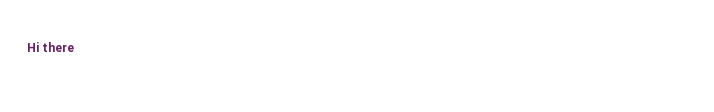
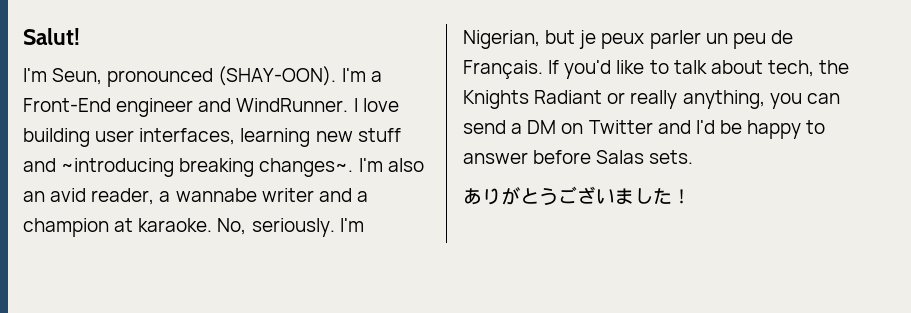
- Hi there
+ Salut!
+ I'm Seun, pronounced (SHAY-OON). I'm a Front-End engineer and WindRunner. I love building user interfaces, learning new stuff and ~introducing breaking changes~. I'm also an avid reader, a wannabe writer and a champion at karaoke. No, seriously. I'm Nigerian, but je peux parler un peu de Français. If you'd like to talk about tech, the Knights Radiant or really anything, you can send a DM on Twitter and I'd be happy to answer before Salas sets.
+ ありがとうございました！

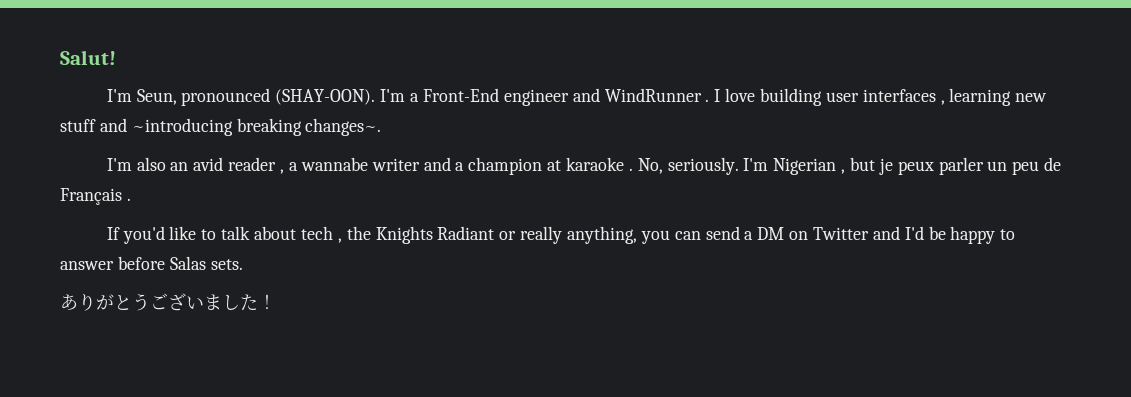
- I'm a Front-End engineer and WindRunner.
+ I'm a Front-End engineer and WindRunner .
- I love building user interfaces, learning new stuff and ~introducing breaking changes~. I'm also an avid reader, a wannabe writer and a champion at karaoke.
+ I love building user interfaces , learning new stuff and ~introducing breaking changes~.
+ I'm also an avid reader , a wannabe writer and a champion at karaoke .
- I'm Nigerian, but je peux parler un peu de Français. If you'd like to talk about tech, the Knights Radiant or really anything, you can send a DM on Twitter and I'd be happy to answer before Salas sets.
+ I'm Nigerian , but je peux parler un peu de Français .
+ If you'd like to talk about tech , the Knights Radiant or really anything, you can send a DM on Twitter and I'd be happy to answer before Salas sets.

